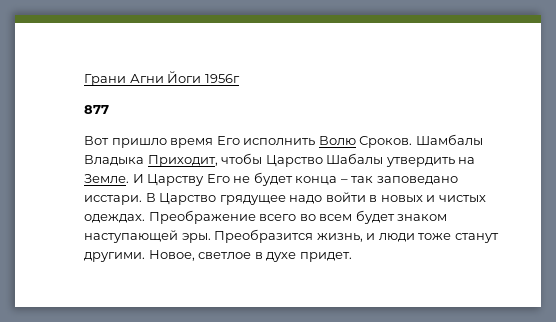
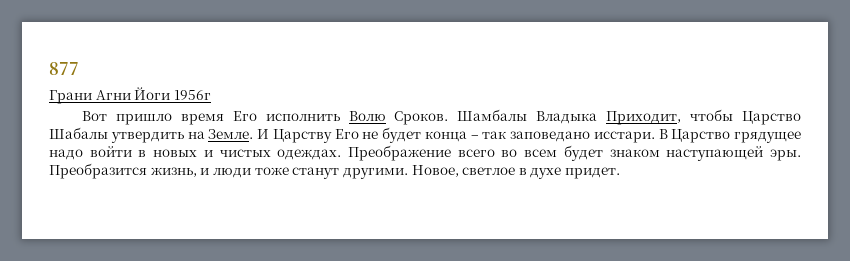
+ 877
- 877

